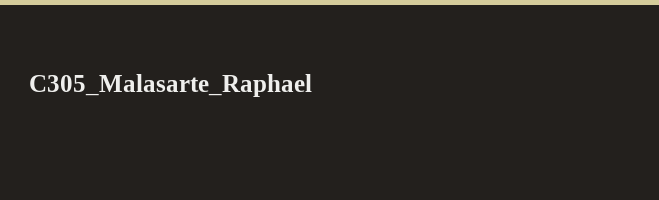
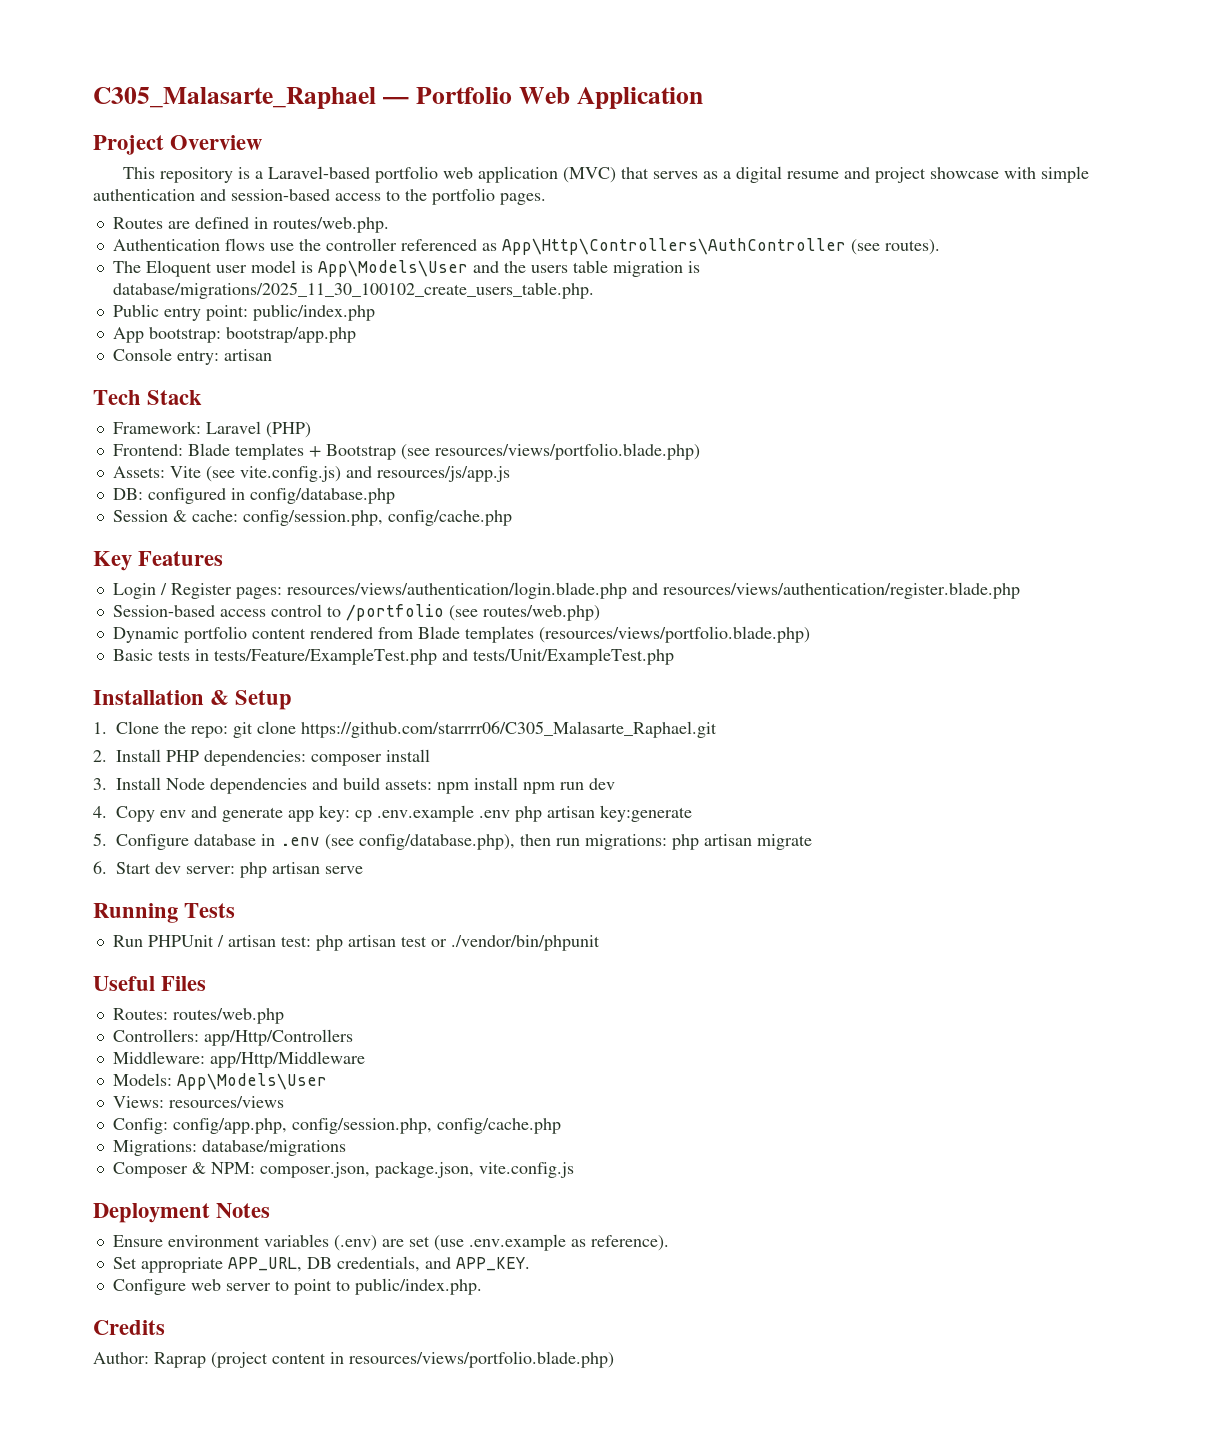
- C305_Malasarte_Raphael
+ C305_Malasarte_Raphael — Portfolio Web Application
+ Project Overview
+ This repository is a Laravel-based portfolio web application (MVC) that serves as a digital resume and project showcase with simple authentication and session-based access to the portfolio pages.
+ Routes are defined in routes/web.php.
+ Authentication flows use the controller referenced as App\Http\Controllers\AuthController (see routes).
+ The Eloquent user model is App\Models\User and the users table migration is database/migrations/2025_11_30_100102_create_users_table.php.
+ Public entry point: public/index.php
+ App bootstrap: bootstrap/app.php
+ Console entry: artisan
+ Tech Stack
+ Framework: Laravel (PHP)
+ Frontend: Blade templates + Bootstrap (see resources/views/portfolio.blade.php)
+ Assets: Vite (see vite.config.js) and resources/js/app.js
+ DB: configured in config/database.php
+ Session & cache: config/session.php, config/cache.php
+ Key Features
+ Login / Register pages: resources/views/authentication/login.blade.php and resources/views/authentication/register.blade.php
+ Session-based access control to /portfolio (see routes/web.php)
+ Dynamic portfolio content rendered from Blade templates (resources/views/portfolio.blade.php)
+ Basic tests in tests/Feature/ExampleTest.php and tests/Unit/ExampleTest.php
+ Installation & Setup
+ 1. Clone the repo: git clone https://github.com/starrrr06/C305_Malasarte_Raphael.git
+ 2. Install PHP dependencies: composer install
+ 3. Install Node dependencies and build assets: npm install npm run dev
+ 4. Copy env and generate app key: cp .env.example .env php artisan key:generate
+ 5. Configure database in .env (see config/database.php), then run migrations: php artisan migrate
+ 6. Start dev server: php artisan serve
+ Running Tests
+ Run PHPUnit / artisan test: php artisan test or ./vendor/bin/phpunit
+ Useful Files
+ Routes: routes/web.php
+ Controllers: app/Http/Controllers
+ Middleware: app/Http/Middleware
+ Models: App\Models\User
+ Views: resources/views
+ Config: config/app.php, config/session.php, config/cache.php
+ Migrations: database/migrations
+ Composer & NPM: composer.json, package.json, vite.config.js
+ Deployment Notes
+ Ensure environment variables (.env) are set (use .env.example as reference).
+ Set appropriate APP_URL, DB credentials, and APP_KEY.
+ Configure web server to point to public/index.php.
+ Credits
+ Author: Raprap (project content in resources/views/portfolio.blade.php)

